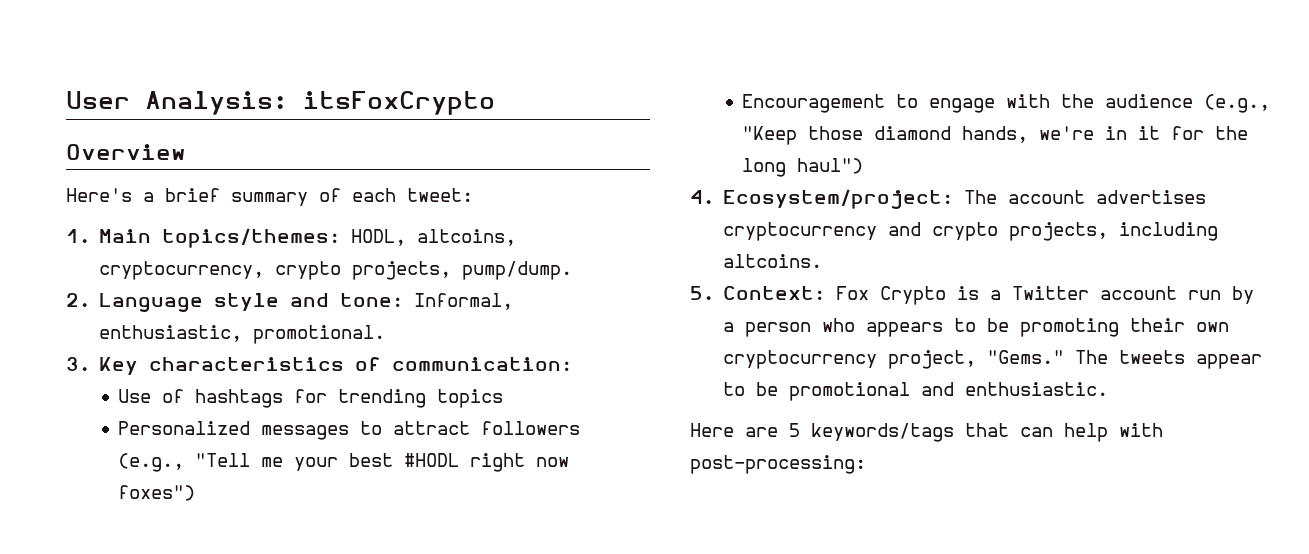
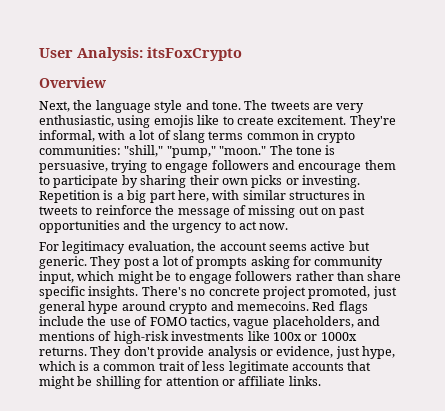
- Here's a brief summary of each tweet:
- 1. Main topics/themes: HODL, altcoins, cryptocurrency, crypto projects, pump/dump.
- 2. Language style and tone: Informal, enthusiastic, promotional.
- 3. Key characteristics of communication:
- Use of hashtags for trending topics
- Personalized messages to attract followers (e.g., "Tell me your best #HODL right now foxes")
- Encouragement to engage with the audience (e.g., "Keep those diamond hands, we're in it for the long haul")
- 4. Ecosystem/project: The account advertises cryptocurrency and crypto projects, including altcoins.
- 5. Context: Fox Crypto is a Twitter account run by a person who appears to be promoting their own cryptocurrency project, "Gems." The tweets appear to be promotional and enthusiastic.
- Here are 5 keywords/tags that can help with post-processing:
+ Next, the language style and tone. The tweets are very enthusiastic, using emojis like to create excitement. They're informal, with a lot of slang terms common in crypto communities: "shill," "pump," "moon." The tone is persuasive, trying to engage followers and encourage them to participate by sharing their own picks or investing. Repetition is a big part here, with similar structures in tweets to reinforce the message of missing out on past opportunities and the urgency to act now.
+ For legitimacy evaluation, the account seems active but generic. They post a lot of prompts asking for community input, which might be to engage followers rather than share specific insights. There's no concrete project promoted, just general hype around crypto and memecoins. Red flags include the use of FOMO tactics, vague placeholders, and mentions of high-risk investments like 100x or 1000x returns. They don't provide analysis or evidence, just hype, which is a common trait of less legitimate accounts that might be shilling for attention or affiliate links.

